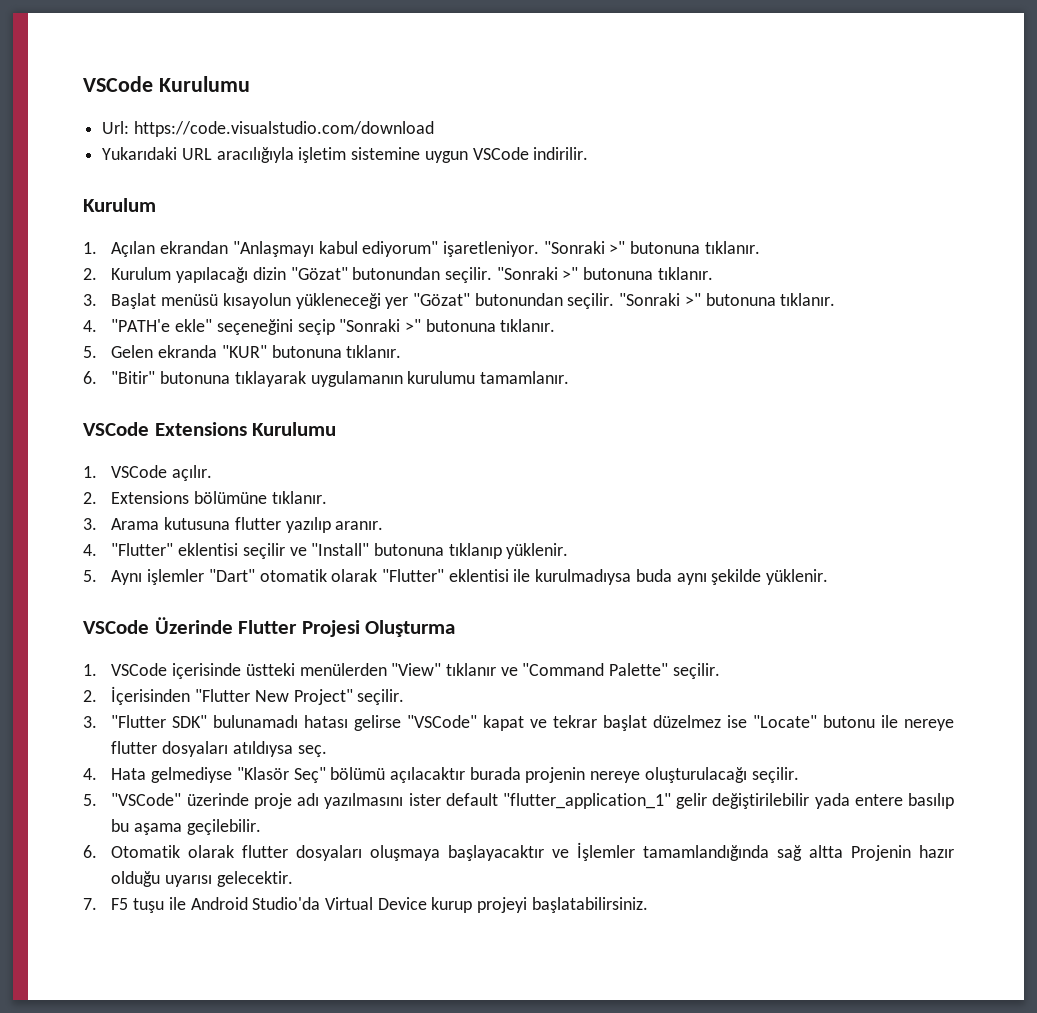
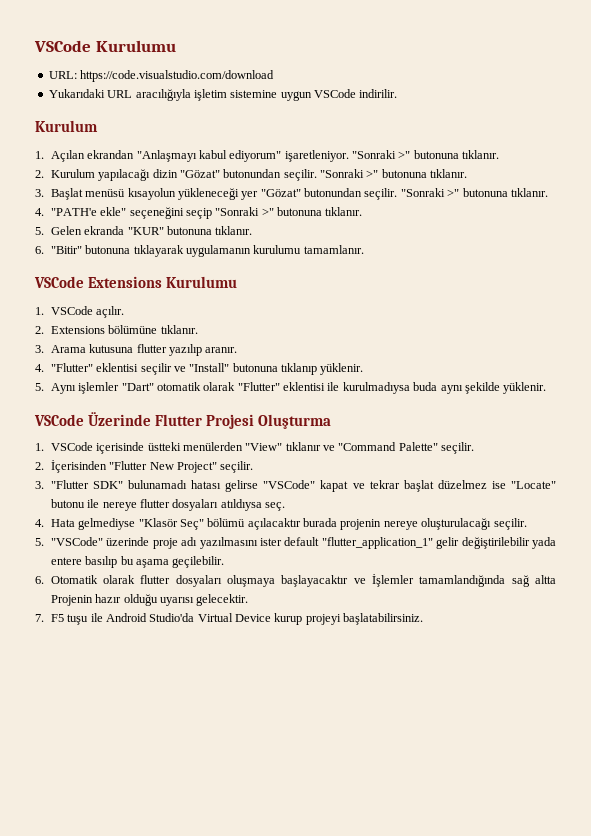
- Url: https://code.visualstudio.com/download
+ URL: https://code.visualstudio.com/download

